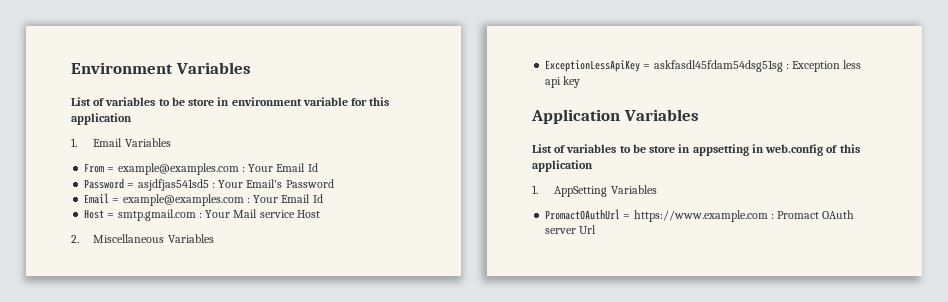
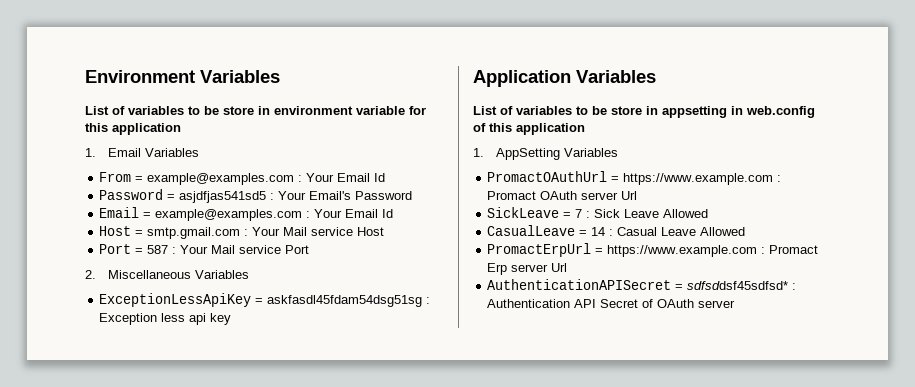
+ Port = 587 : Your Mail service Port
+ SickLeave = 7 : Sick Leave Allowed
+ CasualLeave = 14 : Casual Leave Allowed
+ PromactErpUrl = https://www.example.com : Promact Erp server Url
+ AuthenticationAPISecret = sdfsddsf45sdfsd* : Authentication API Secret of OAuth server

